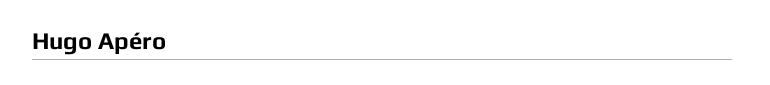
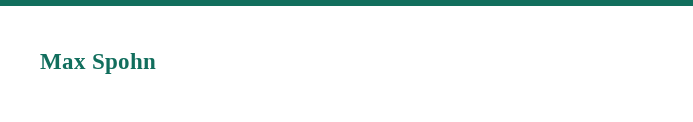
- Hugo Apéro
+ Max Spohn

